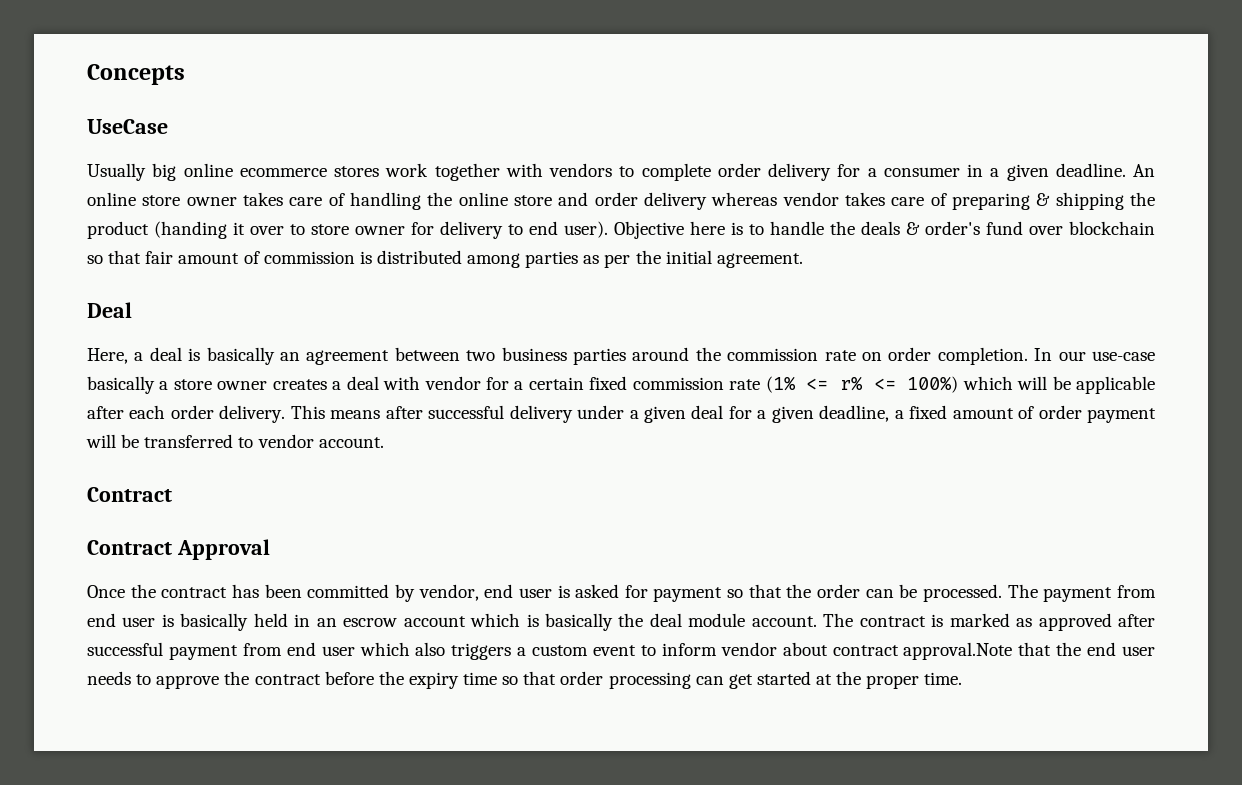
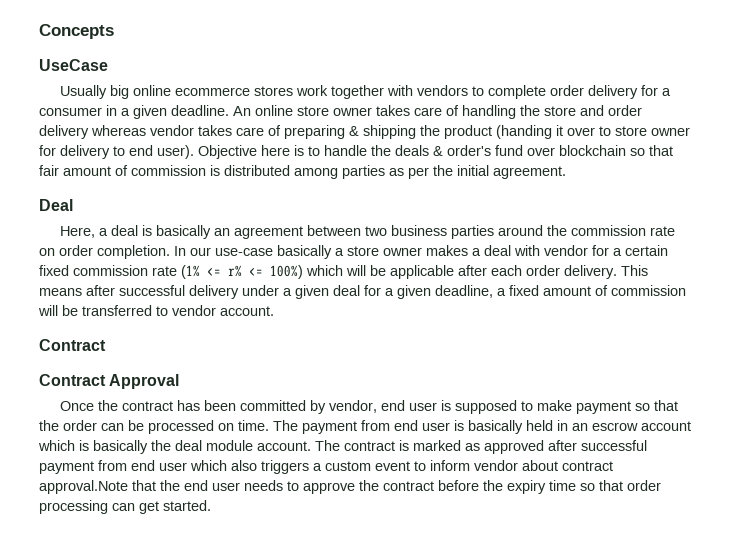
- An online store owner takes care of handling the online store and order delivery whereas vendor takes care of preparing & shipping the product (handing it over to store owner for delivery to end user).
+ An online store owner takes care of handling the store and order delivery whereas vendor takes care of preparing & shipping the product (handing it over to store owner for delivery to end user).
- In our use-case basically a store owner creates a deal with vendor for a certain fixed commission rate (1% <= r% <= 100%) which will be applicable after each order delivery.
+ In our use-case basically a store owner makes a deal with vendor for a certain fixed commission rate (1% <= r% <= 100%) which will be applicable after each order delivery.
- This means after successful delivery under a given deal for a given deadline, a fixed amount of order payment will be transferred to vendor account.
+ This means after successful delivery under a given deal for a given deadline, a fixed amount of commission will be transferred to vendor account.
- Once the contract has been committed by vendor, end user is asked for payment so that the order can be processed.
+ Once the contract has been committed by vendor, end user is supposed to make payment so that the order can be processed on time.
- The contract is marked as approved after successful payment from end user which also triggers a custom event to inform vendor about contract approval.Note that the end user needs to approve the contract before the expiry time so that order processing can get started at the proper time.
+ The contract is marked as approved after successful payment from end user which also triggers a custom event to inform vendor about contract approval.Note that the end user needs to approve the contract before the expiry time so that order processing can get started.

